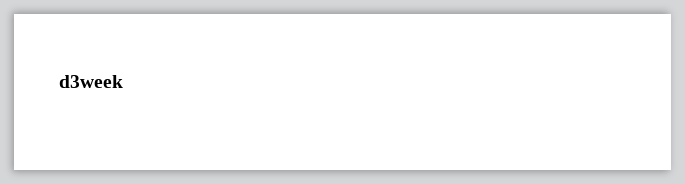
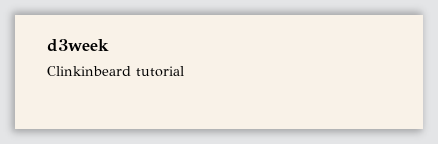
+ Clinkinbeard tutorial

